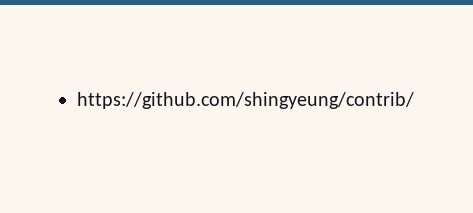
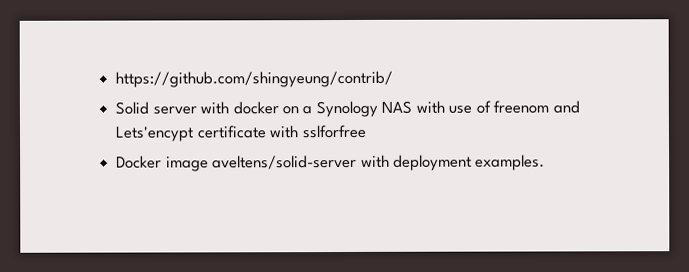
+ Solid server with docker on a Synology NAS with use of freenom and Lets'encypt certificate with sslforfree
+ Docker image aveltens/solid-server with deployment examples.

